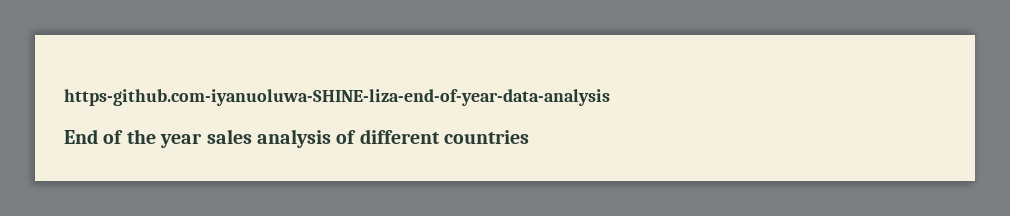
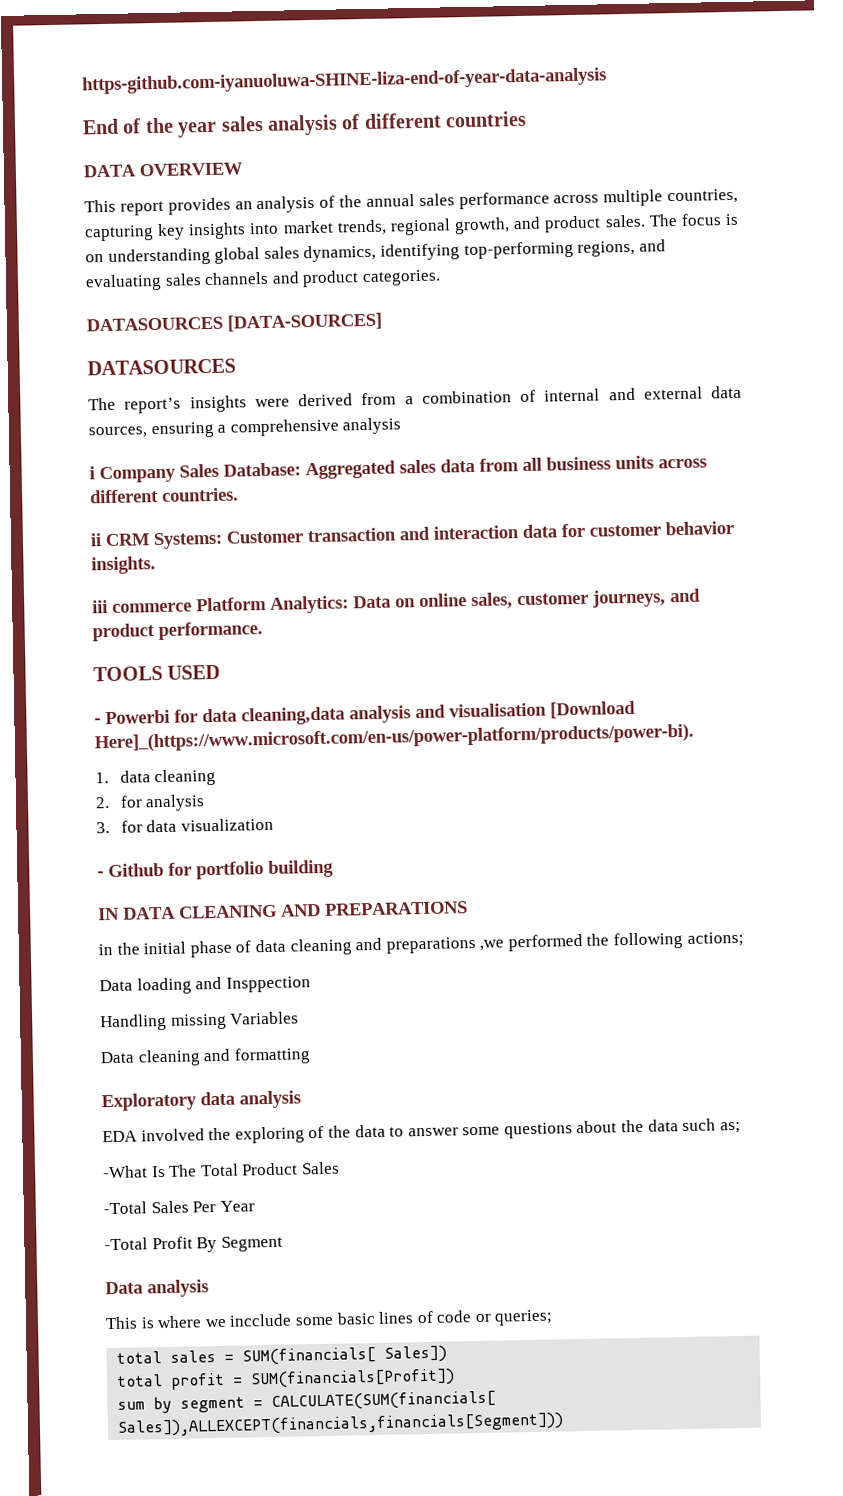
+ DATA OVERVIEW
+ This report provides an analysis of the annual sales performance across multiple countries, capturing key insights into market trends, regional growth, and product sales. The focus is on understanding global sales dynamics, identifying top-performing regions, and evaluating sales channels and product categories.
+ DATASOURCES [DATA-SOURCES]
+ DATASOURCES
+ The report’s insights were derived from a combination of internal and external data sources, ensuring a comprehensive analysis
+ i Company Sales Database: Aggregated sales data from all business units across different countries.
+ ii CRM Systems: Customer transaction and interaction data for customer behavior insights.
+ iii commerce Platform Analytics: Data on online sales, customer journeys, and product performance.
+ TOOLS USED
+ - Powerbi for data cleaning,data analysis and visualisation [Download Here]_(https://www.microsoft.com/en-us/power-platform/products/power-bi).
+ 1. data cleaning
+ 2. for analysis
+ 3. for data visualization
+ - Github for portfolio building
+ IN DATA CLEANING AND PREPARATIONS
+ in the initial phase of data cleaning and preparations ,we performed the following actions;
+ Data loading and Insppection
+ Handling missing Variables
+ Data cleaning and formatting
+ Exploratory data analysis
+ EDA involved the exploring of the data to answer some questions about the data such as;
+ -What Is The Total Product Sales
+ -Total Sales Per Year
+ -Total Profit By Segment
+ Data analysis
+ This is where we incclude some basic lines of code or queries;
+ total sales = SUM(financials[ Sales])
+ total profit = SUM(financials[Profit])
+ sum by segment = CALCULATE(SUM(financials[ Sales]),ALLEXCEPT(financials,financials[Segment]))

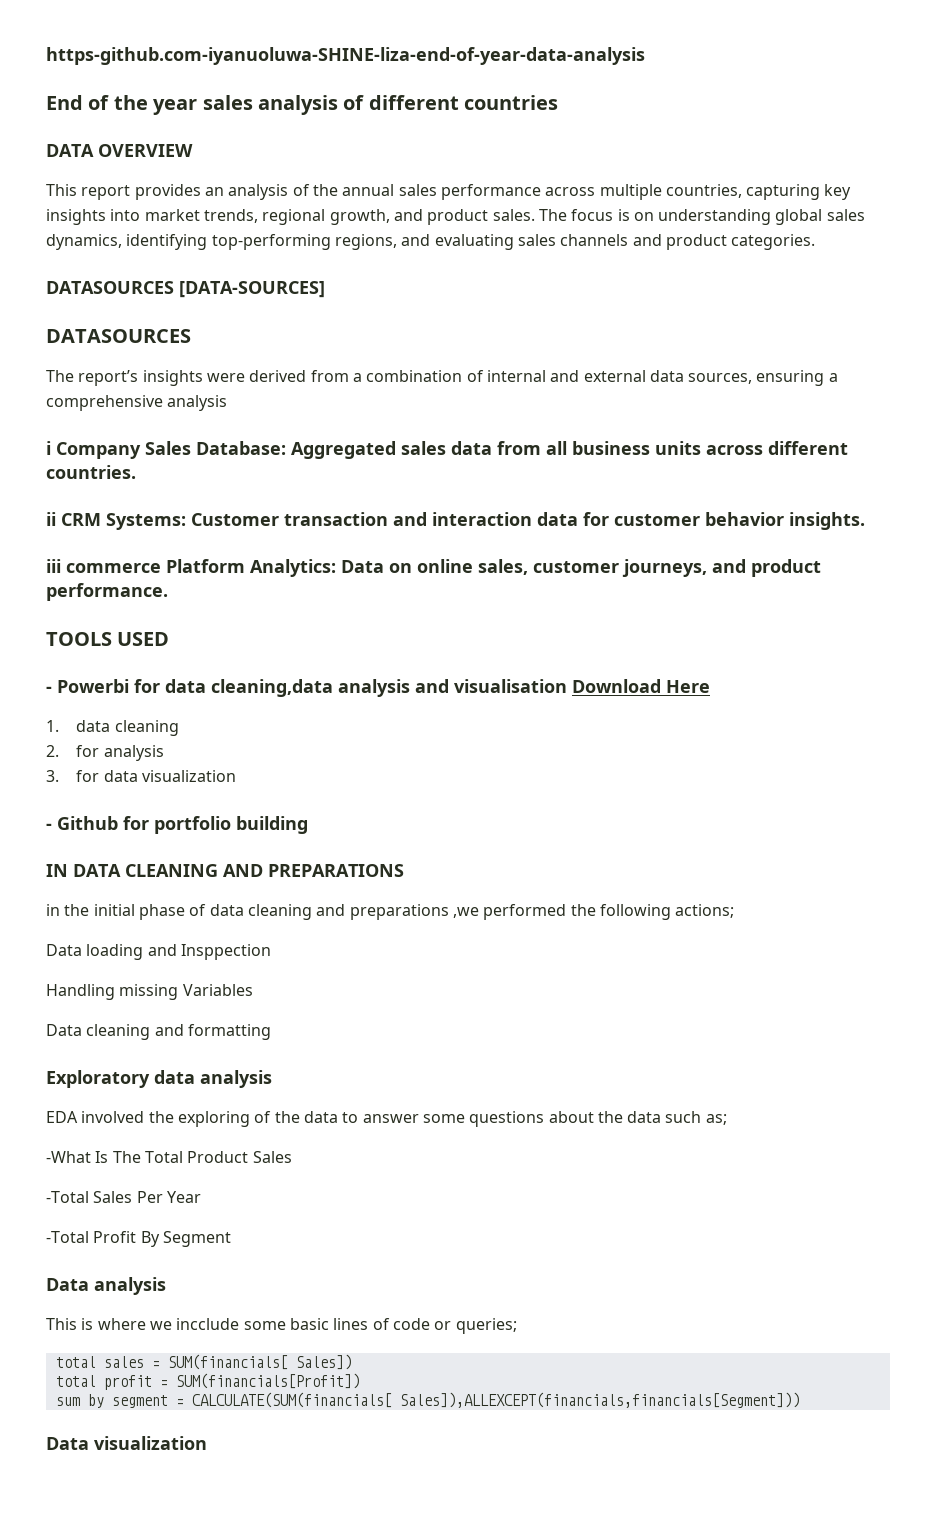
- - Powerbi for data cleaning,data analysis and visualisation [Download Here]_(https://www.microsoft.com/en-us/power-platform/products/power-bi).
+ - Powerbi for data cleaning,data analysis and visualisation Download Here
+ Data visualization

